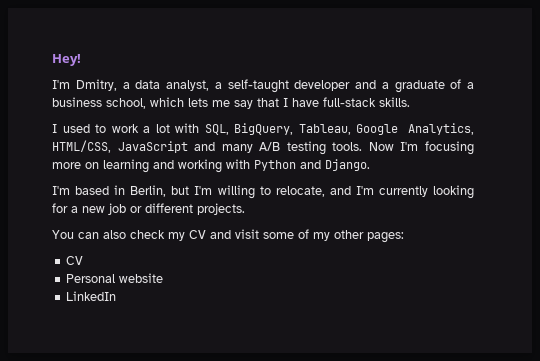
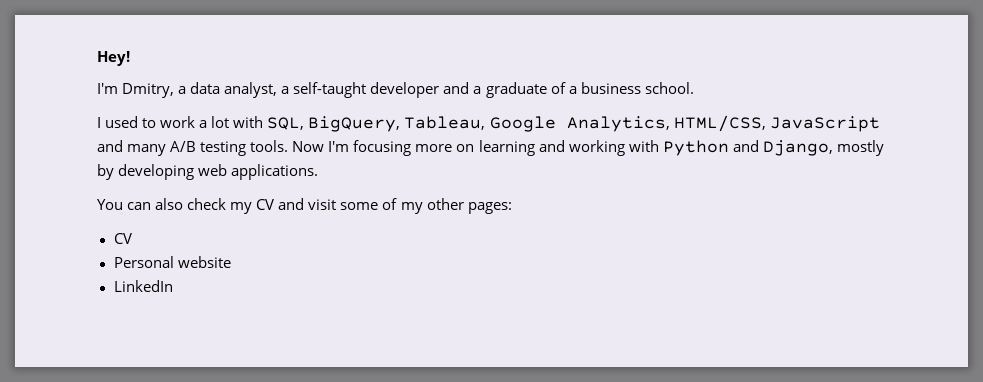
- I'm Dmitry, a data analyst, a self-taught developer and a graduate of a business school, which lets me say that I have full-stack skills.
+ I'm Dmitry, a data analyst, a self-taught developer and a graduate of a business school.
- Now I'm focusing more on learning and working with Python and Django.
- I'm based in Berlin, but I'm willing to relocate, and I'm currently looking for a new job or different projects.
+ Now I'm focusing more on learning and working with Python and Django, mostly by developing web applications.

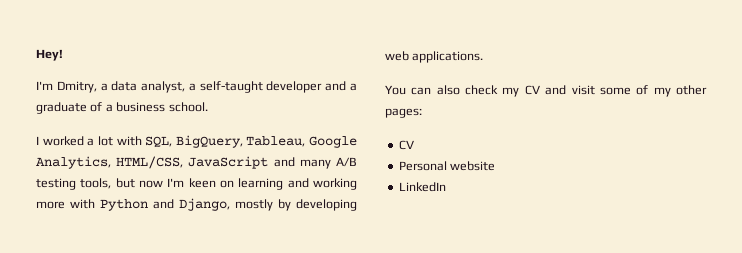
- I used to work a lot with SQL, BigQuery, Tableau, Google Analytics, HTML/CSS, JavaScript and many A/B testing tools. Now I'm focusing more on learning and working with Python and Django, mostly by developing web applications.
+ I worked a lot with SQL, BigQuery, Tableau, Google Analytics, HTML/CSS, JavaScript and many A/B testing tools, but now I'm keen on learning and working more with Python and Django, mostly by developing web applications.

